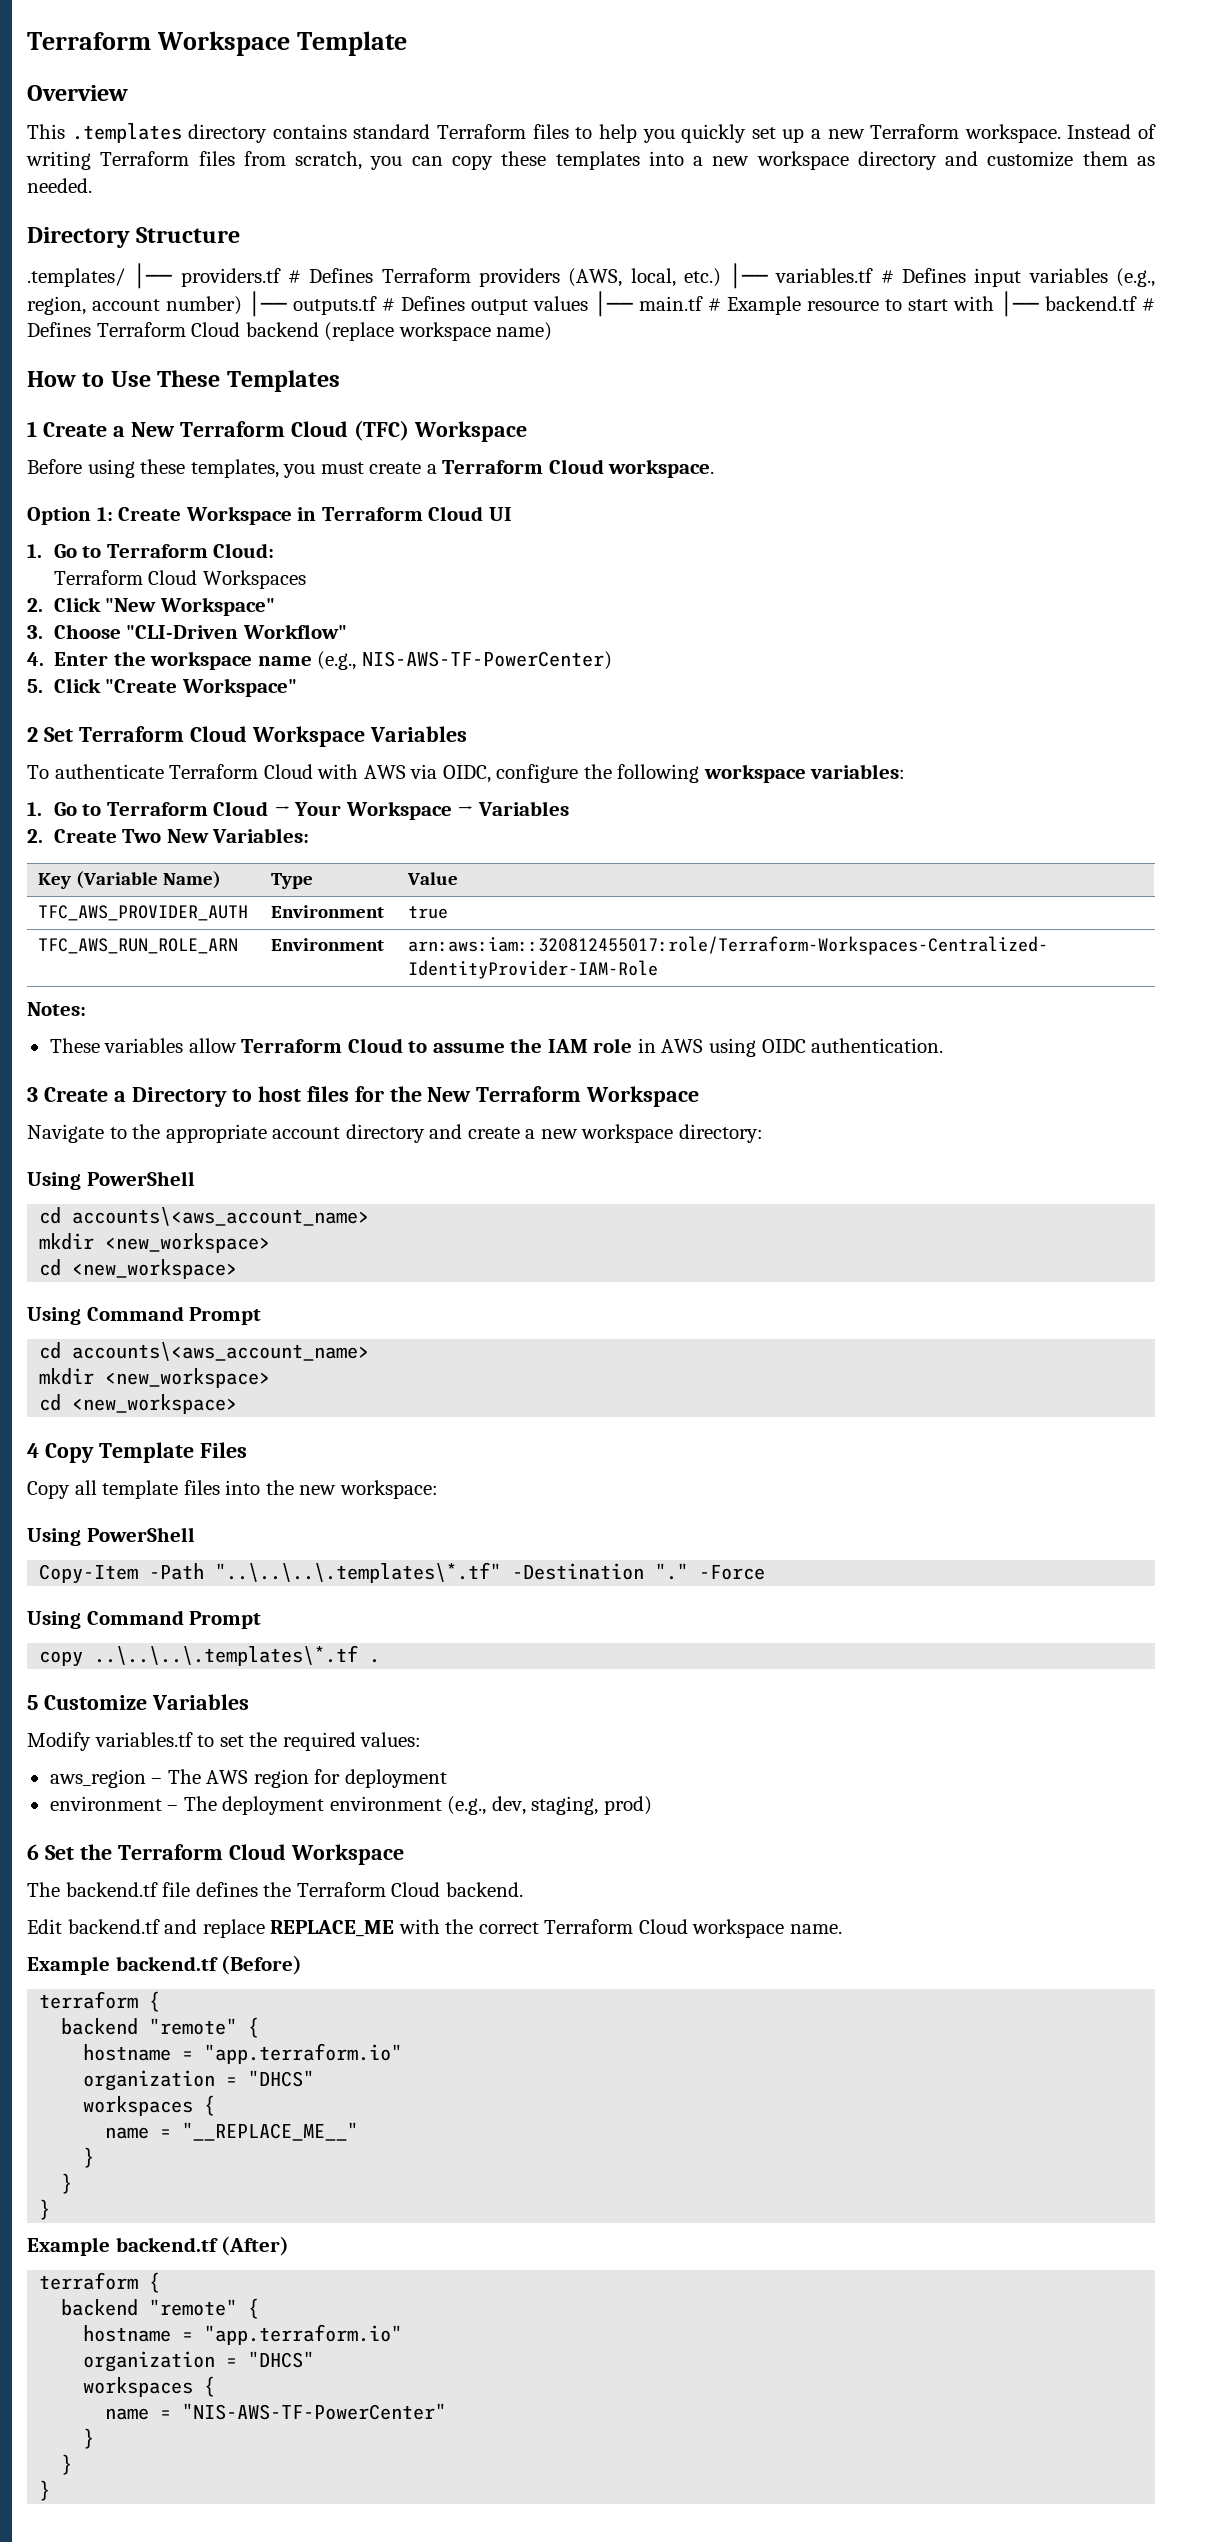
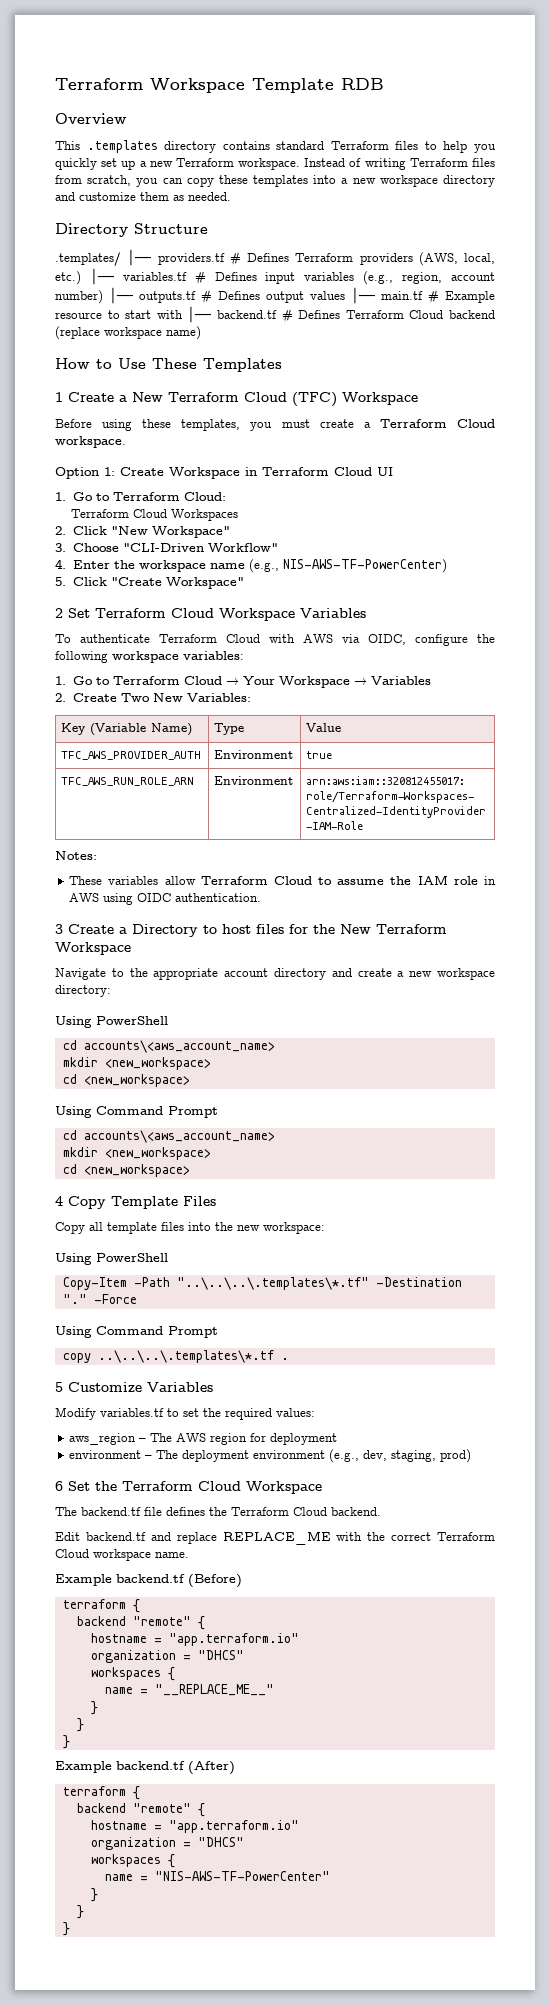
- Terraform Workspace Template
+ Terraform Workspace Template RDB

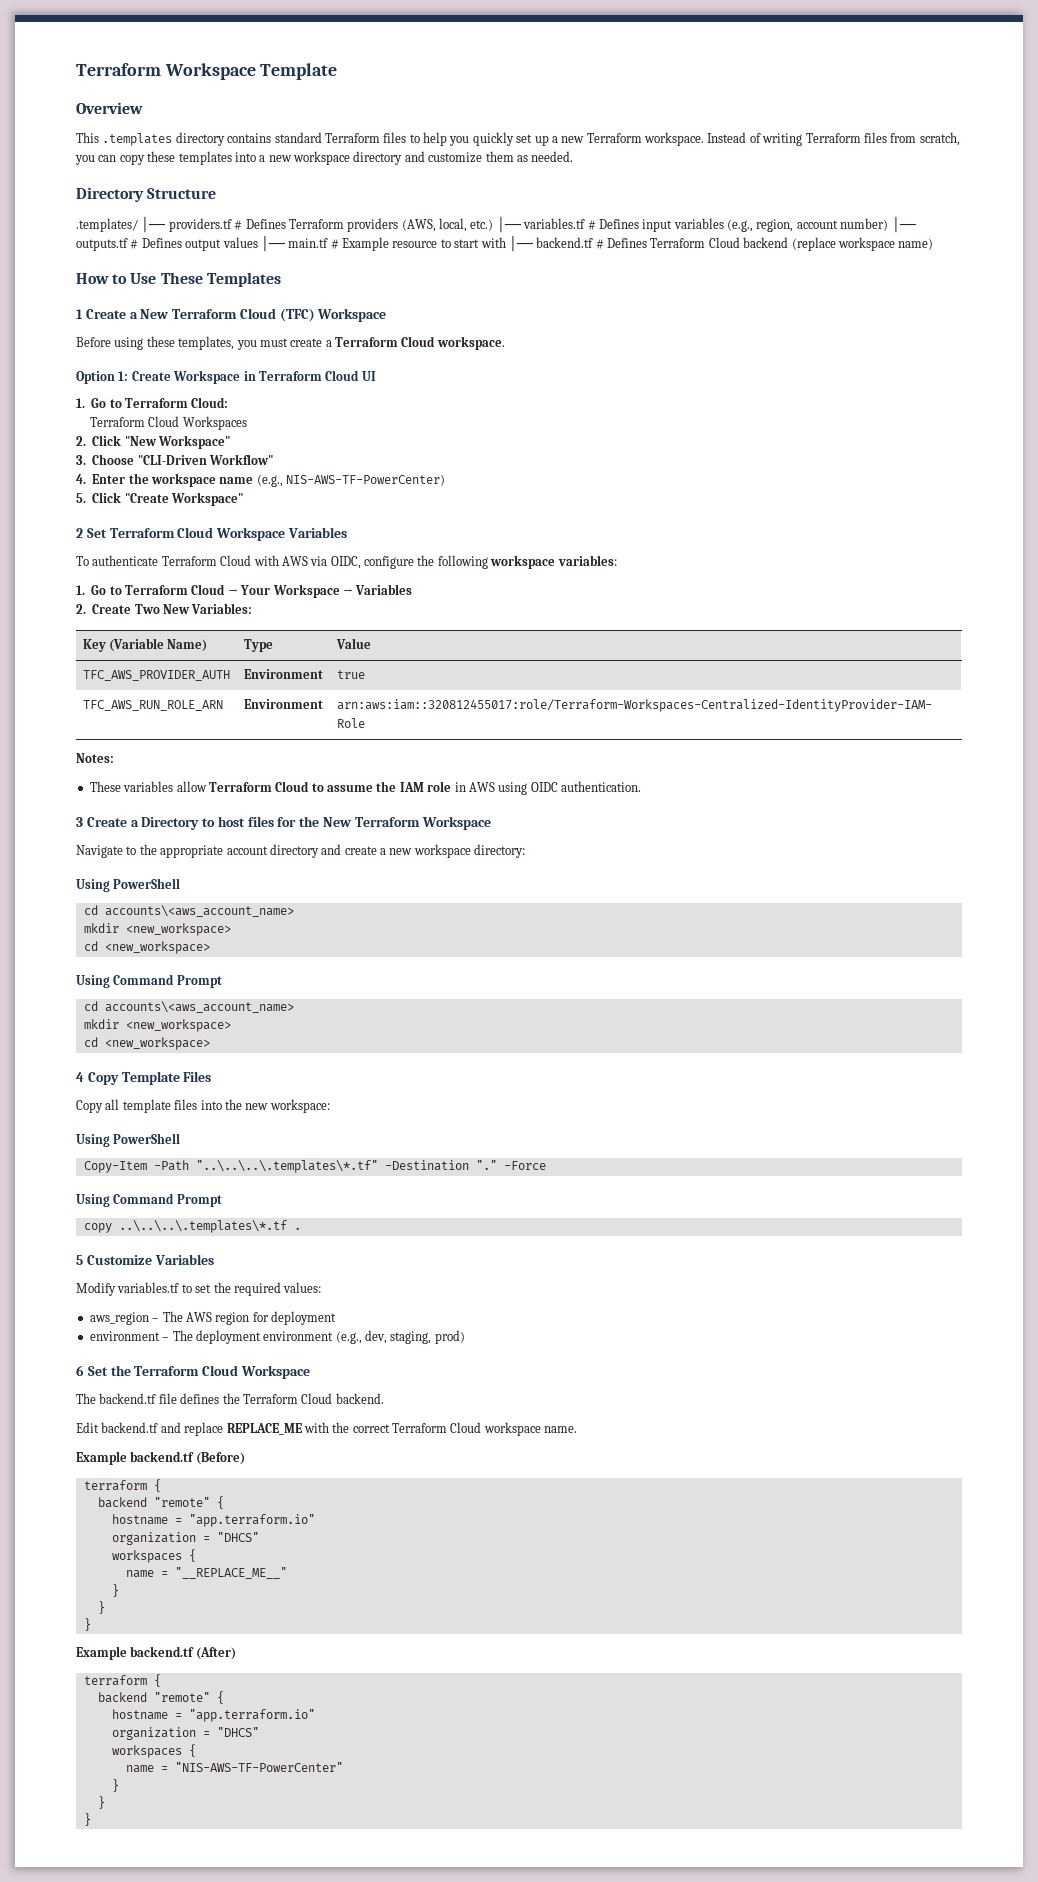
- Terraform Workspace Template RDB
+ Terraform Workspace Template

